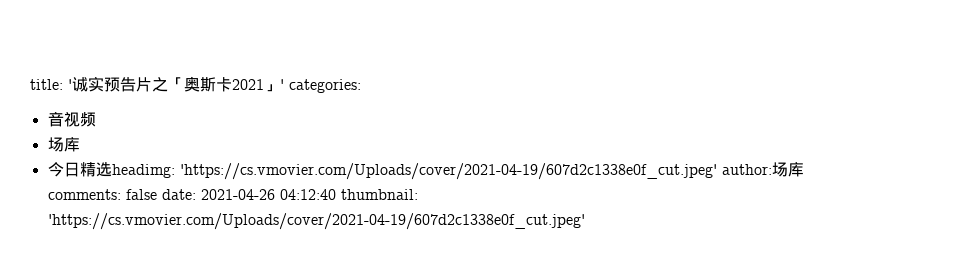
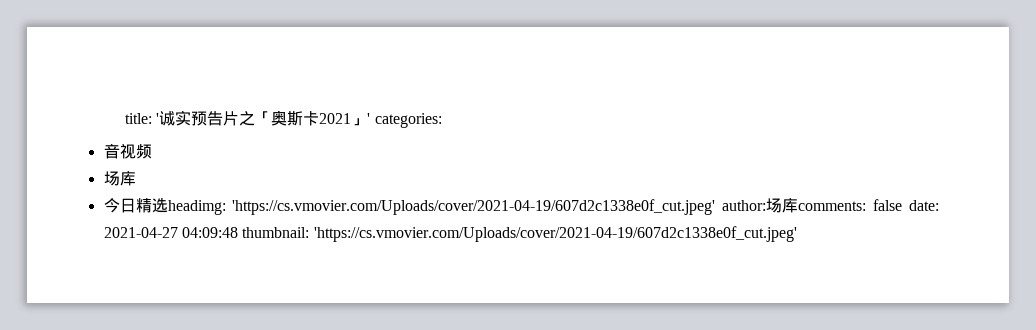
- 今日精选headimg: 'https://cs.vmovier.com/Uploads/cover/2021-04-19/607d2c1338e0f_cut.jpeg' author:场库comments: false date: 2021-04-26 04:12:40 thumbnail: 'https://cs.vmovier.com/Uploads/cover/2021-04-19/607d2c1338e0f_cut.jpeg'
+ 今日精选headimg: 'https://cs.vmovier.com/Uploads/cover/2021-04-19/607d2c1338e0f_cut.jpeg' author:场库comments: false date: 2021-04-27 04:09:48 thumbnail: 'https://cs.vmovier.com/Uploads/cover/2021-04-19/607d2c1338e0f_cut.jpeg'

